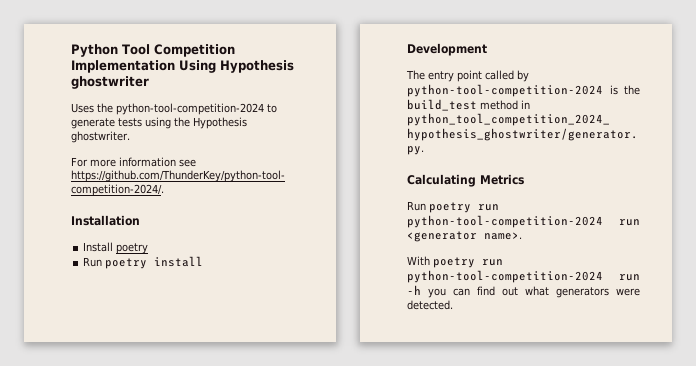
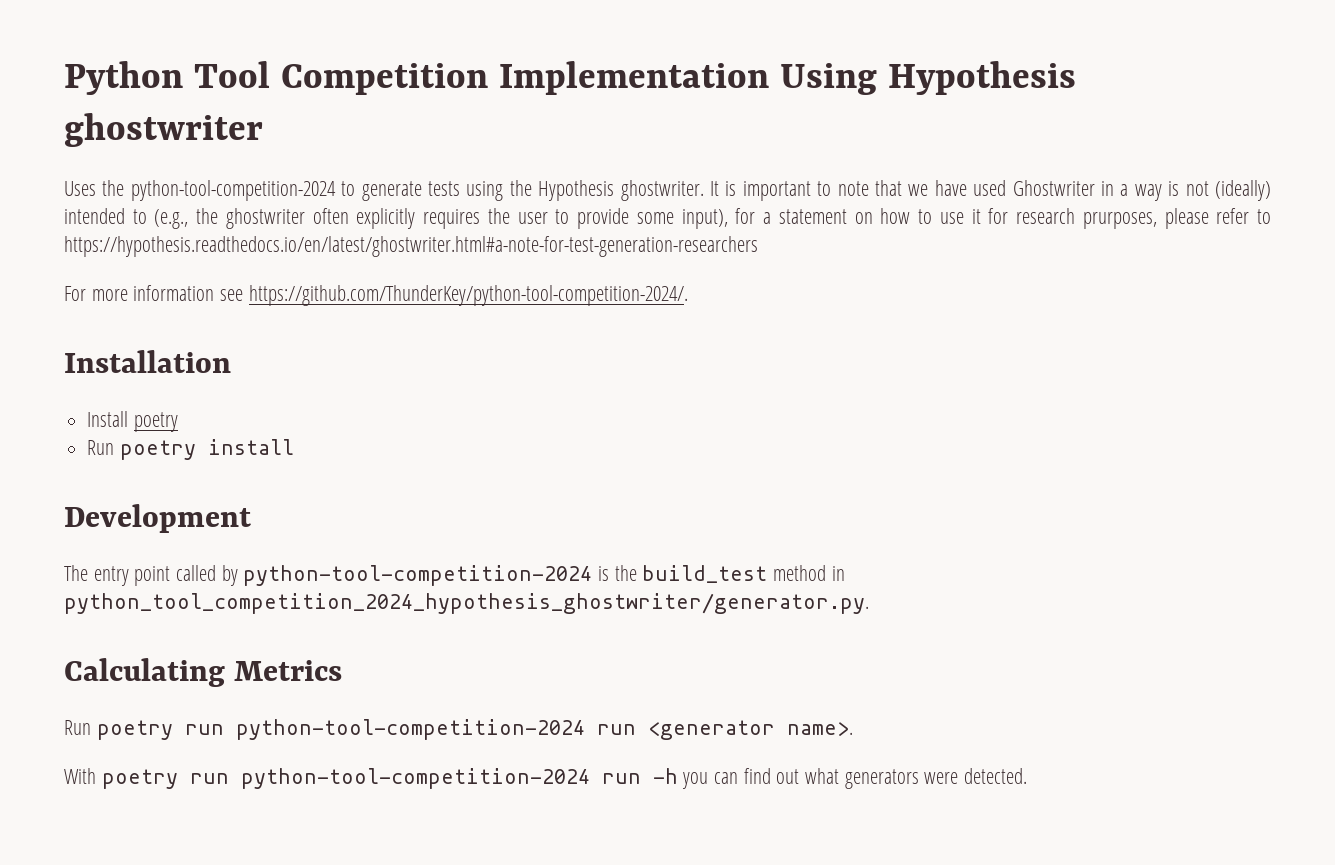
+ It is important to note that we have used Ghostwriter in a way is not (ideally) intended to (e.g., the ghostwriter often explicitly requires the user to provide some input), for a statement on how to use it for research prurposes, please refer to https://hypothesis.readthedocs.io/en/latest/ghostwriter.html#a-note-for-test-generation-researchers

